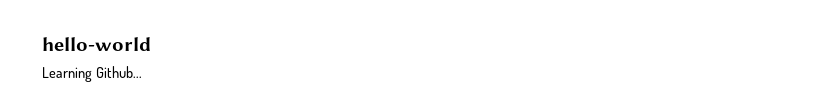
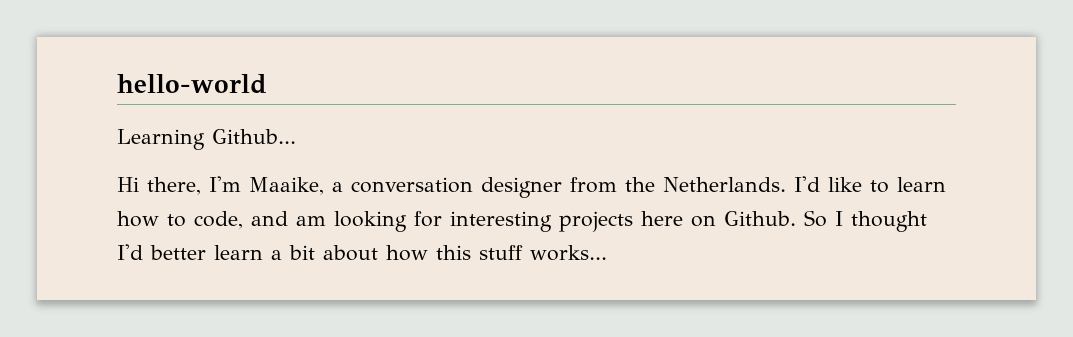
+ Hi there, I'm Maaike, a conversation designer from the Netherlands. I'd like to learn how to code, and am looking for interesting projects here on Github. So I thought I'd better learn a bit about how this stuff works...

